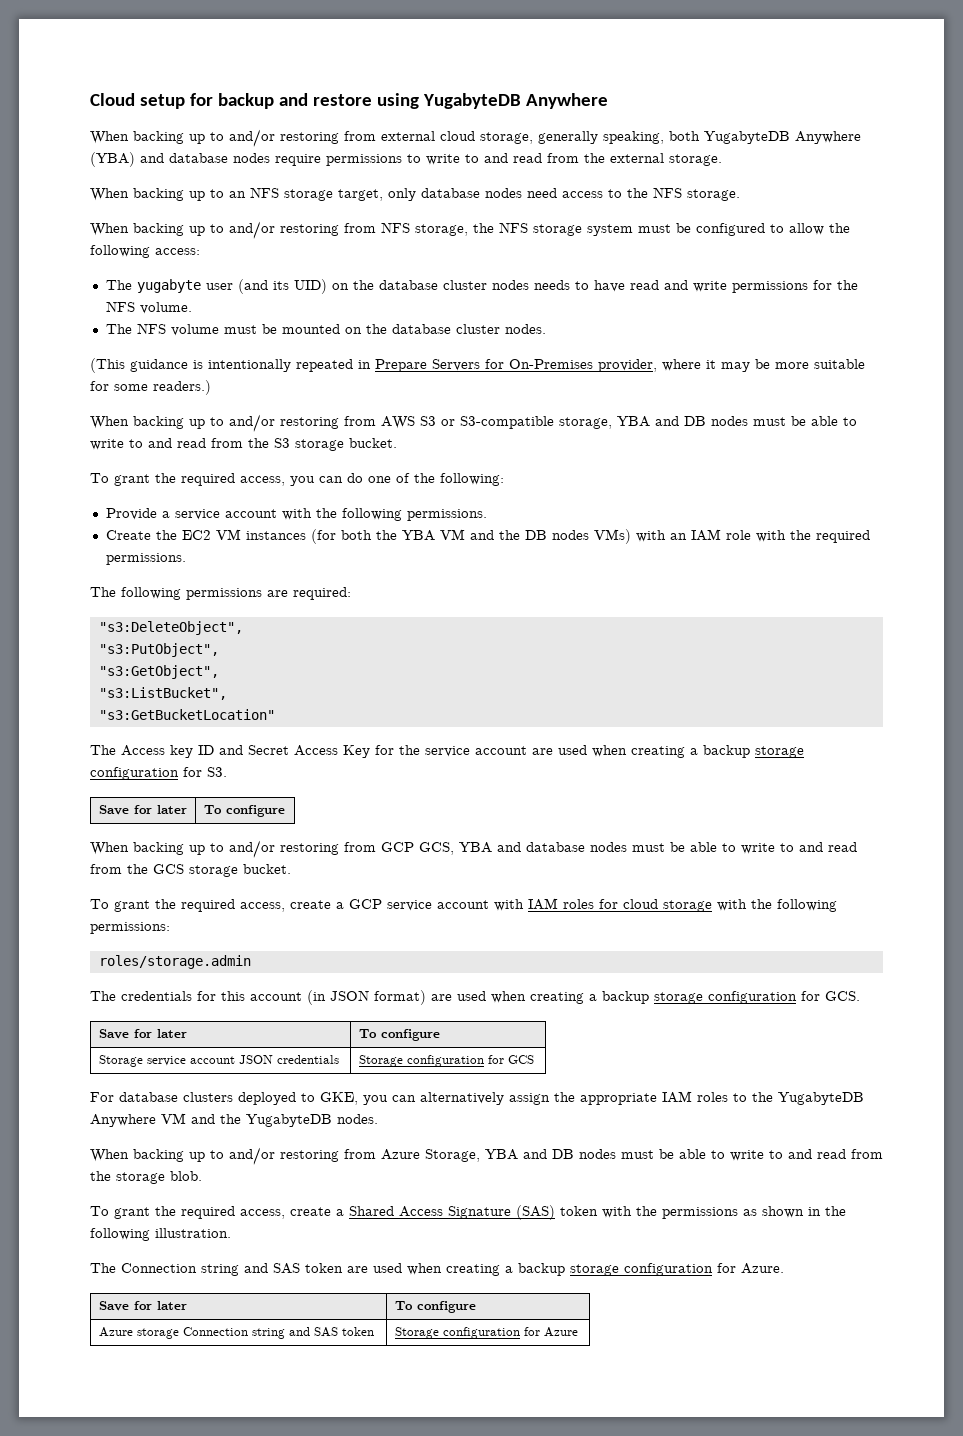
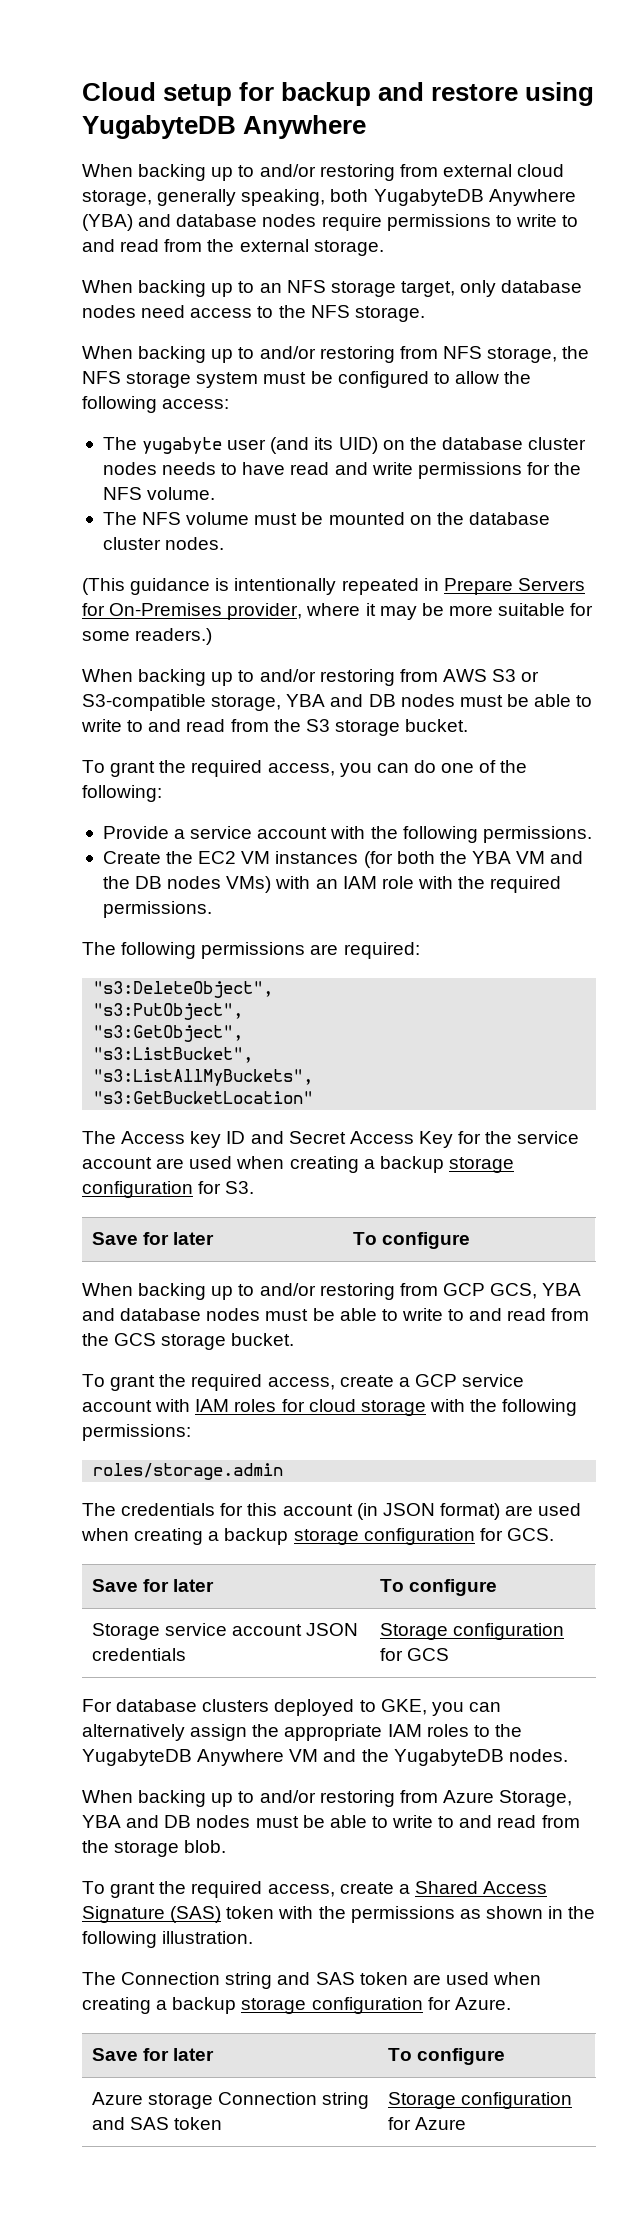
+ "s3:ListAllMyBuckets",

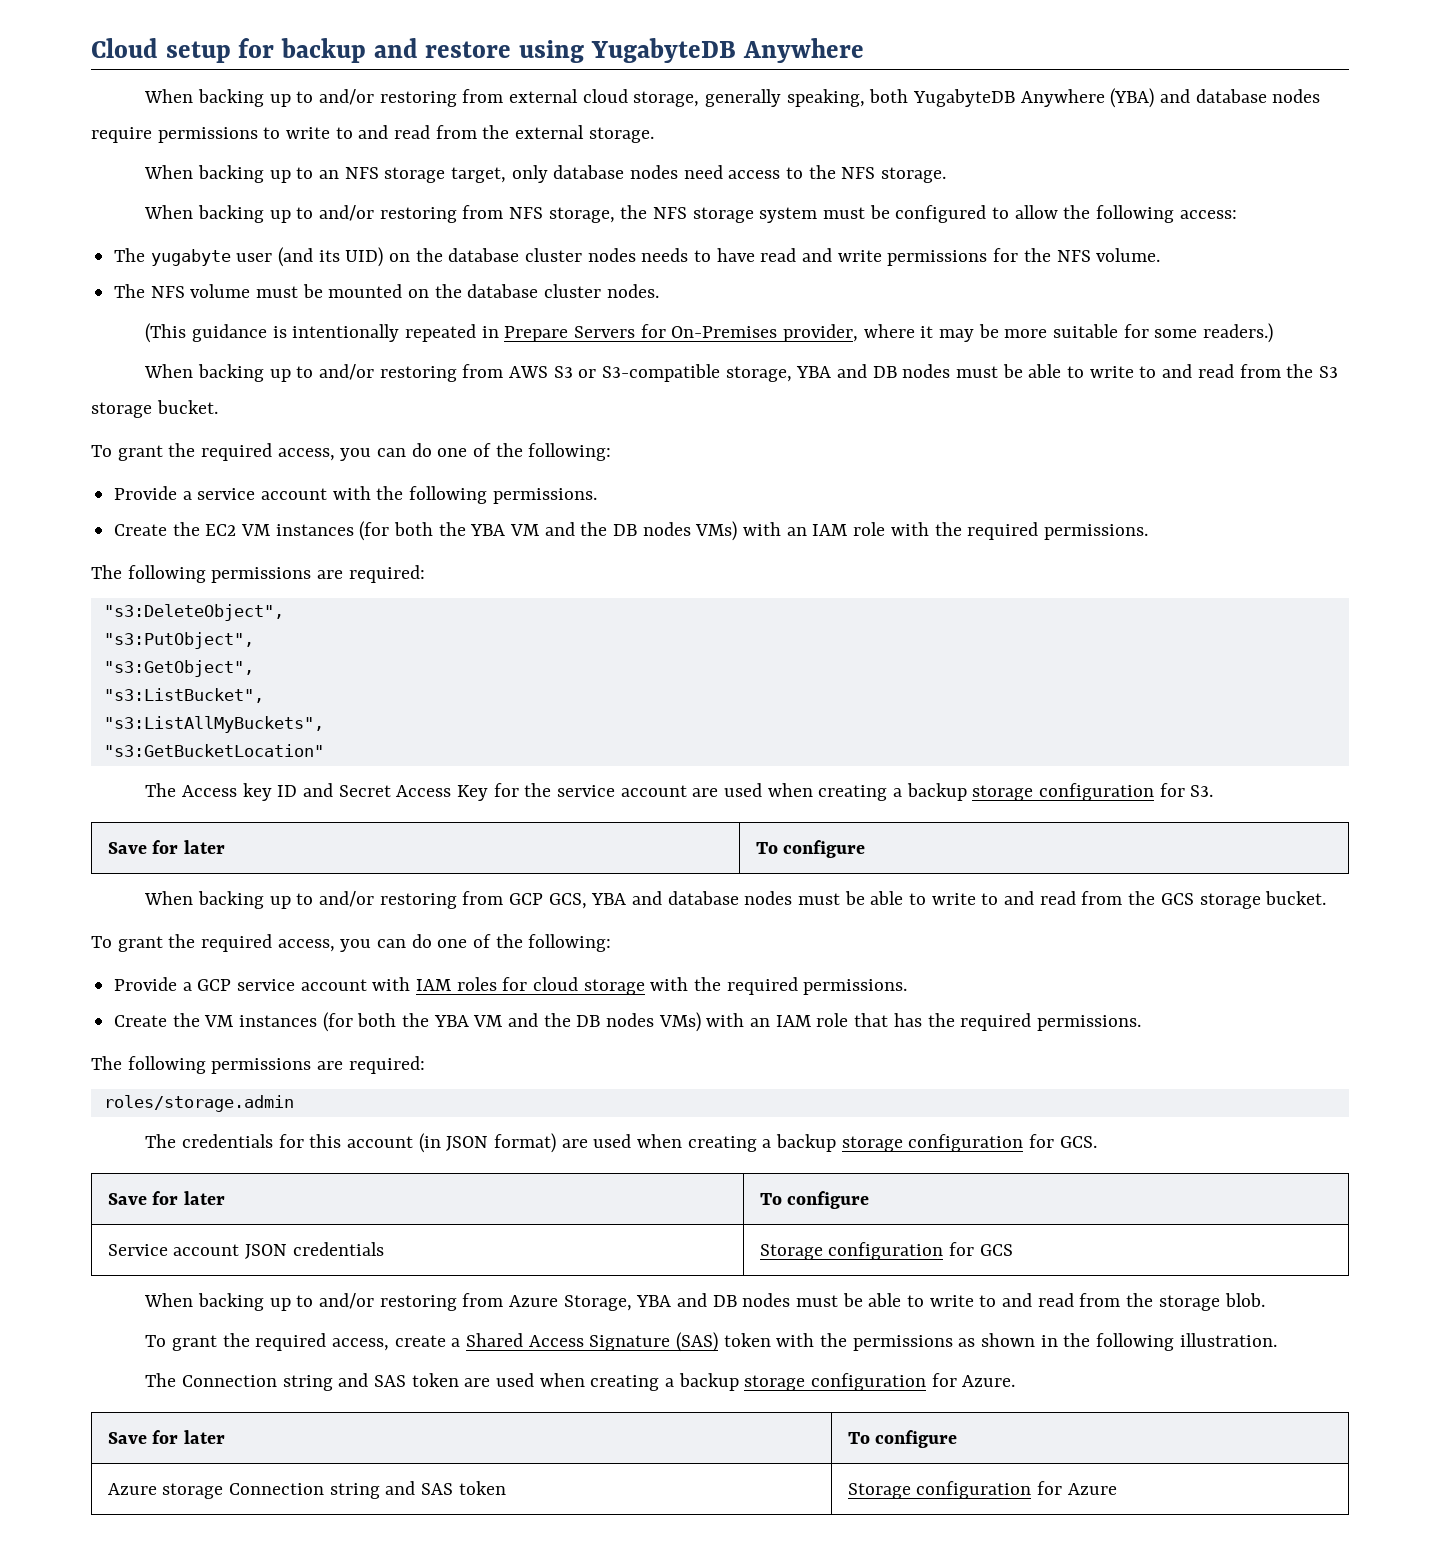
  When backing up to and/or restoring from GCP GCS, YBA and database nodes must be able to write to and read from the GCS storage bucket.
- To grant the required access, create a GCP service account with IAM roles for cloud storage with the following permissions:
+ To grant the required access, you can do one of the following:
+ Provide a GCP service account with IAM roles for cloud storage with the required permissions.
+ Create the VM instances (for both the YBA VM and the DB nodes VMs) with an IAM role that has the required permissions.
+ The following permissions are required:
- Storage service account JSON credentials | Storage configuration for GCS
+ Service account JSON credentials | Storage configuration for GCS
- For database clusters deployed to GKE, you can alternatively assign the appropriate IAM roles to the YugabyteDB Anywhere VM and the YugabyteDB nodes.

